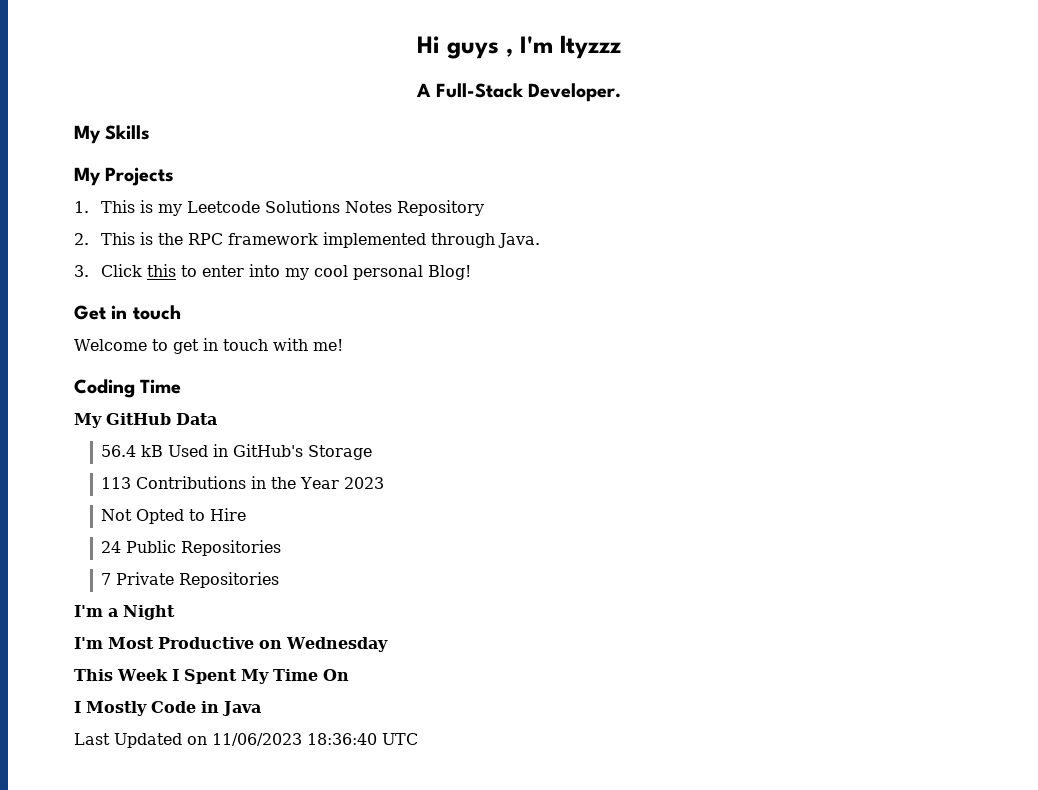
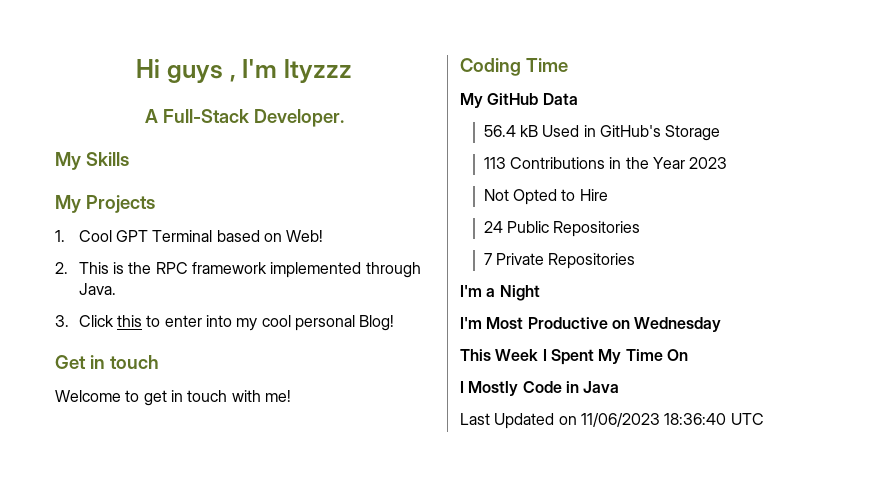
- 1. This is my Leetcode Solutions Notes Repository
+ 1. Cool GPT Terminal based on Web!

